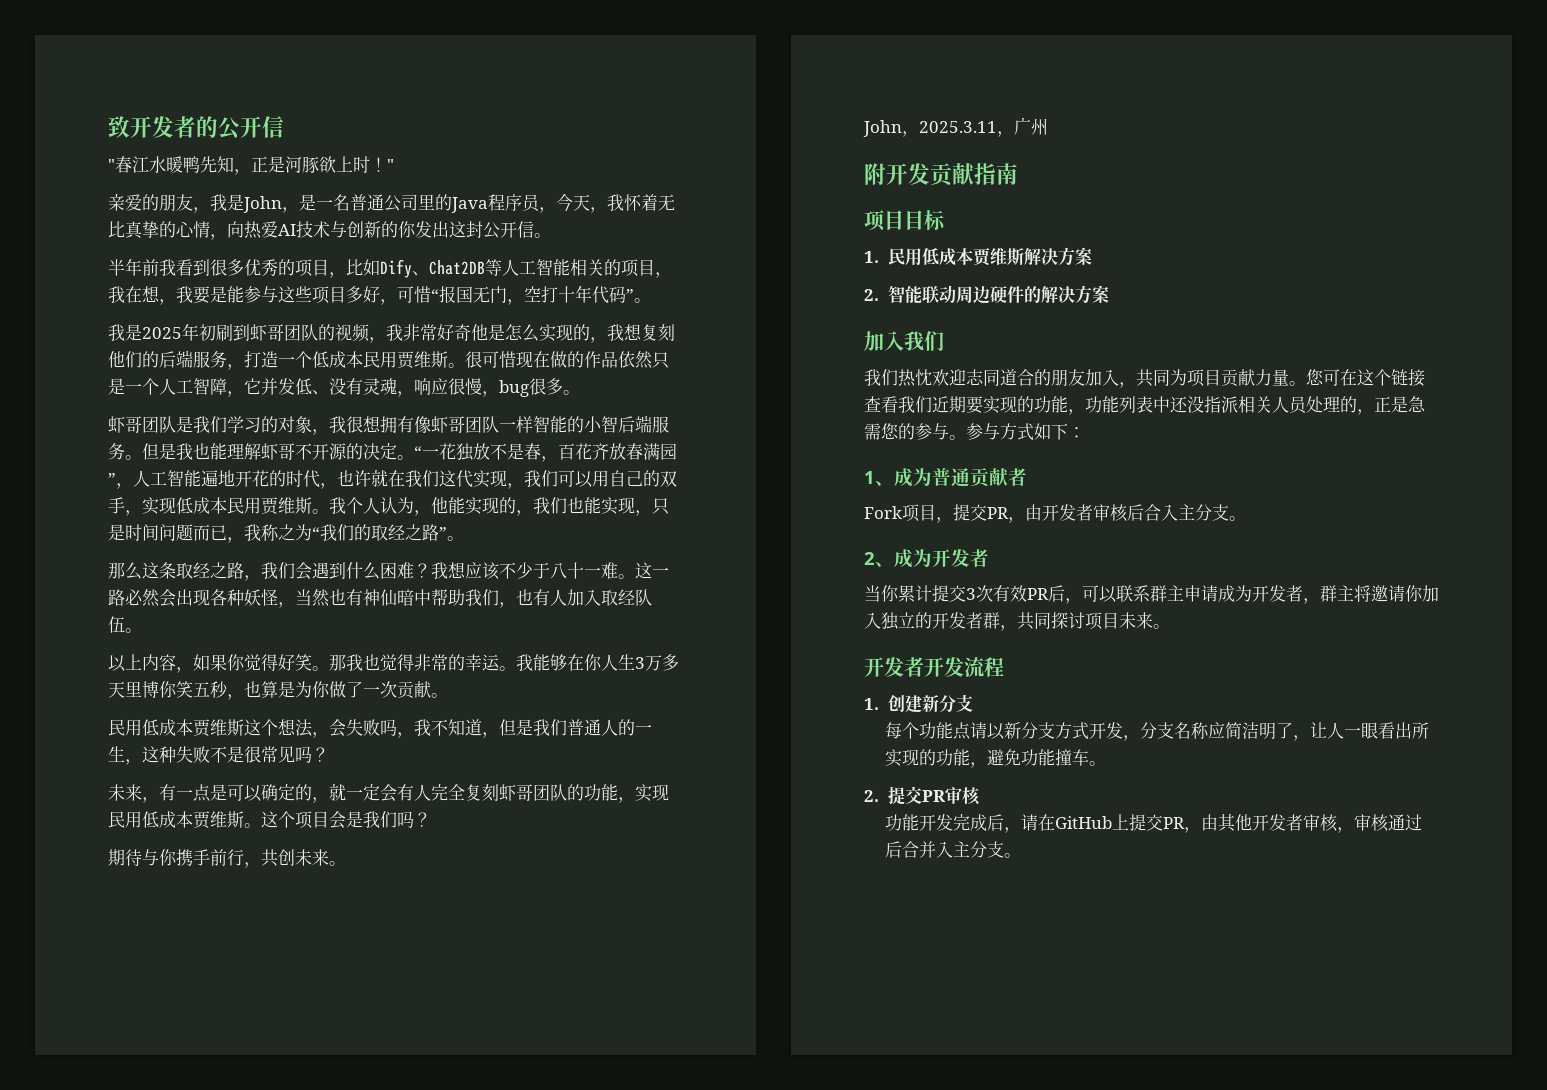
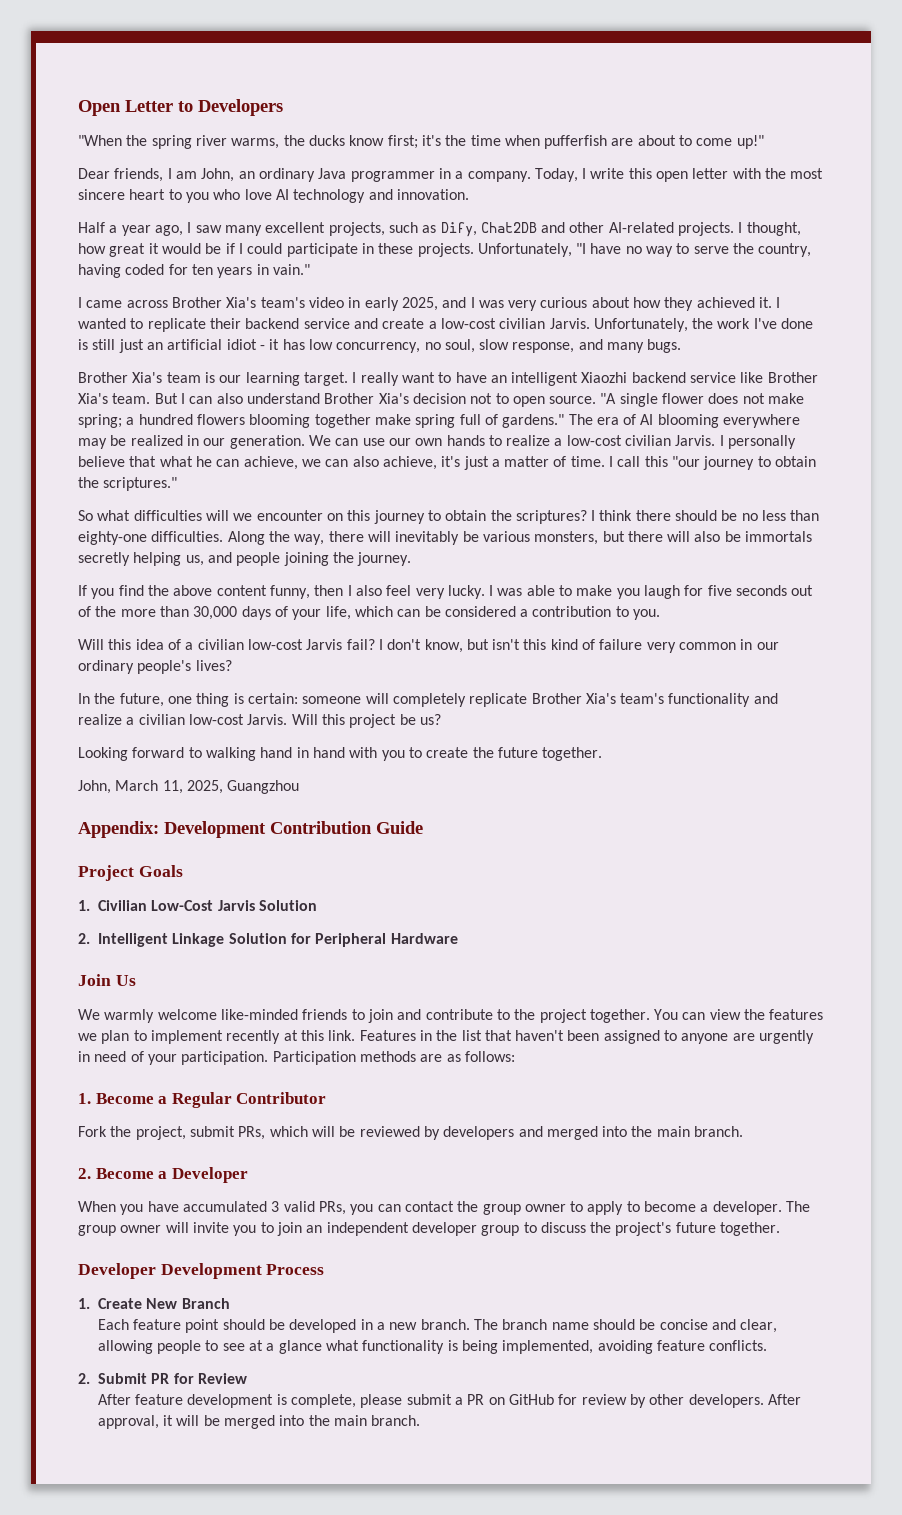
- 致开发者的公开信
- "春江水暖鸭先知，正是河豚欲上时！"
- 亲爱的朋友，我是John，是一名普通公司里的Java程序员，今天，我怀着无比真挚的心情，向热爱AI技术与创新的你发出这封公开信。
- 半年前我看到很多优秀的项目，比如Dify、Chat2DB等人工智能相关的项目，我在想，我要是能参与这些项目多好，可惜“报国无门，空打十年代码”。
- 我是2025年初刷到虾哥团队的视频，我非常好奇他是怎么实现的，我想复刻他们的后端服务，打造一个低成本民用贾维斯。很可惜现在做的作品依然只是一个人工智障，它并发低、没有灵魂，响应很慢，bug很多。
- 虾哥团队是我们学习的对象，我很想拥有像虾哥团队一样智能的小智后端服务。但是我也能理解虾哥不开源的决定。“一花独放不是春，百花齐放春满园”，人工智能遍地开花的时代，也许就在我们这代实现，我们可以用自己的双手，实现低成本民用贾维斯。我个人认为，他能实现的，我们也能实现，只是时间问题而已，我称之为“我们的取经之路”。
- 那么这条取经之路，我们会遇到什么困难？我想应该不少于八十一难。这一路必然会出现各种妖怪，当然也有神仙暗中帮助我们，也有人加入取经队伍。
- 以上内容，如果你觉得好笑。那我也觉得非常的幸运。我能够在你人生3万多天里博你笑五秒，也算是为你做了一次贡献。
- 民用低成本贾维斯这个想法，会失败吗，我不知道，但是我们普通人的一生，这种失败不是很常见吗？
- 未来，有一点是可以确定的，就一定会有人完全复刻虾哥团队的功能，实现民用低成本贾维斯。这个项目会是我们吗？
- 期待与你携手前行，共创未来。
- John，2025.3.11，广州
- 附开发贡献指南
- 项目目标
- 1.民用低成本贾维斯解决方案
- 2.智能联动周边硬件的解决方案
- 加入我们
- 我们热忱欢迎志同道合的朋友加入，共同为项目贡献力量。您可在这个链接查看我们近期要实现的功能，功能列表中还没指派相关人员处理的，正是急需您的参与。参与方式如下：
- 1、成为普通贡献者
- Fork项目，提交PR，由开发者审核后合入主分支。
- 2、成为开发者
- 当你累计提交3次有效PR后，可以联系群主申请成为开发者，群主将邀请你加入独立的开发者群，共同探讨项目未来。
- 开发者开发流程
- 1.创建新分支
- 每个功能点请以新分支方式开发，分支名称应简洁明了，让人一眼看出所实现的功能，避免功能撞车。
- 2.提交PR审核
- 功能开发完成后，请在GitHub上提交PR，由其他开发者审核，审核通过后合并入主分支。
+ Open Letter to Developers
+ "When the spring river warms, the ducks know first; it's the time when pufferfish are about to come up!"
+ Dear friends, I am John, an ordinary Java programmer in a company. Today, I write this open letter with the most sincere heart to you who love AI technology and innovation.
+ Half a year ago, I saw many excellent projects, such as Dify, Chat2DB and other AI-related projects. I thought, how great it would be if I could participate in these projects. Unfortunately, "I have no way to serve the country, having coded for ten years in vain."
+ I came across Brother Xia's team's video in early 2025, and I was very curious about how they achieved it. I wanted to replicate their backend service and create a low-cost civilian Jarvis. Unfortunately, the work I've done is still just an artificial idiot - it has low concurrency, no soul, slow response, and many bugs.
+ Brother Xia's team is our learning target. I really want to have an intelligent Xiaozhi backend service like Brother Xia's team. But I can also understand Brother Xia's decision not to open source. "A single flower does not make spring; a hundred flowers blooming together make spring full of gardens." The era of AI blooming everywhere may be realized in our generation. We can use our own hands to realize a low-cost civilian Jarvis. I personally believe that what he can achieve, we can also achieve, it's just a matter of time. I call this "our journey to obtain the scriptures."
+ So what difficulties will we encounter on this journey to obtain the scriptures? I think there should be no less than eighty-one difficulties. Along the way, there will inevitably be various monsters, but there will also be immortals secretly helping us, and people joining the journey.
+ If you find the above content funny, then I also feel very lucky. I was able to make you laugh for five seconds out of the more than 30,000 days of your life, which can be considered a contribution to you.
+ Will this idea of a civilian low-cost Jarvis fail? I don't know, but isn't this kind of failure very common in our ordinary people's lives?
+ In the future, one thing is certain: someone will completely replicate Brother Xia's team's functionality and realize a civilian low-cost Jarvis. Will this project be us?
+ Looking forward to walking hand in hand with you to create the future together.
+ John, March 11, 2025, Guangzhou
+ Appendix: Development Contribution Guide
+ Project Goals
+ 1. Civilian Low-Cost Jarvis Solution
+ 2. Intelligent Linkage Solution for Peripheral Hardware
+ Join Us
+ We warmly welcome like-minded friends to join and contribute to the project together. You can view the features we plan to implement recently at this link. Features in the list that haven't been assigned to anyone are urgently in need of your participation. Participation methods are as follows:
+ 1. Become a Regular Contributor
+ Fork the project, submit PRs, which will be reviewed by developers and merged into the main branch.
+ 2. Become a Developer
+ When you have accumulated 3 valid PRs, you can contact the group owner to apply to become a developer. The group owner will invite you to join an independent developer group to discuss the project's future together.
+ Developer Development Process
+ 1. Create New Branch
+ Each feature point should be developed in a new branch. The branch name should be concise and clear, allowing people to see at a glance what functionality is being implemented, avoiding feature conflicts.
+ 2. Submit PR for Review
+ After feature development is complete, please submit a PR on GitHub for review by other developers. After approval, it will be merged into the main branch.

